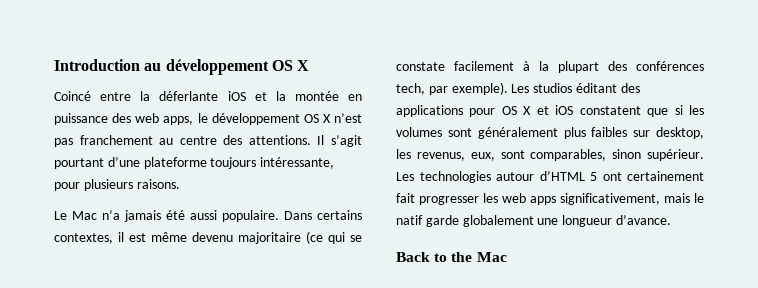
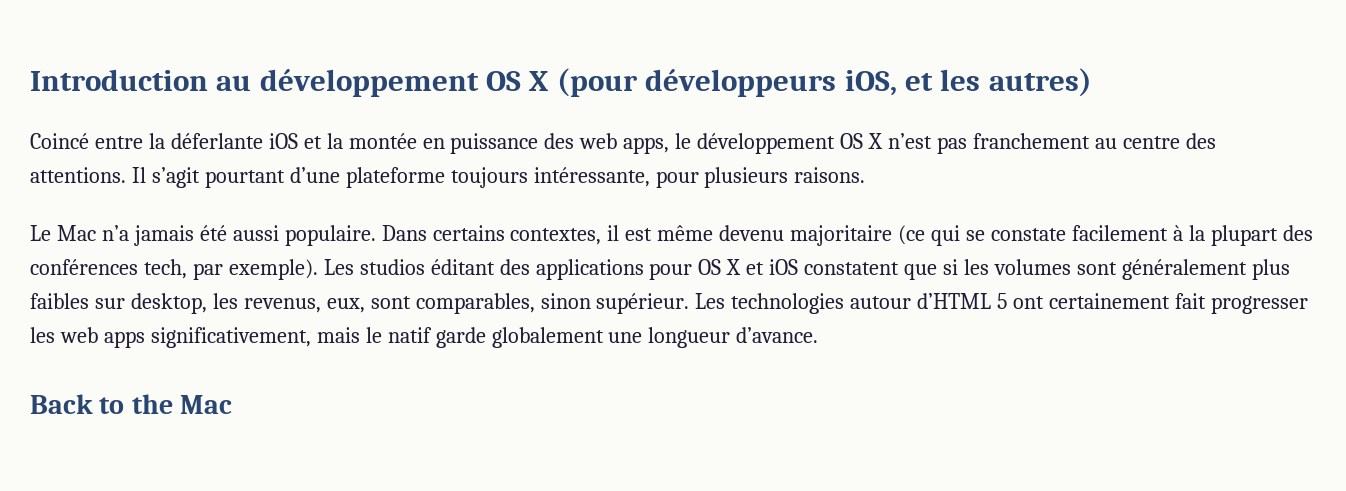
- Introduction au développement OS X
+ Introduction au développement OS X (pour développeurs iOS, et les autres)

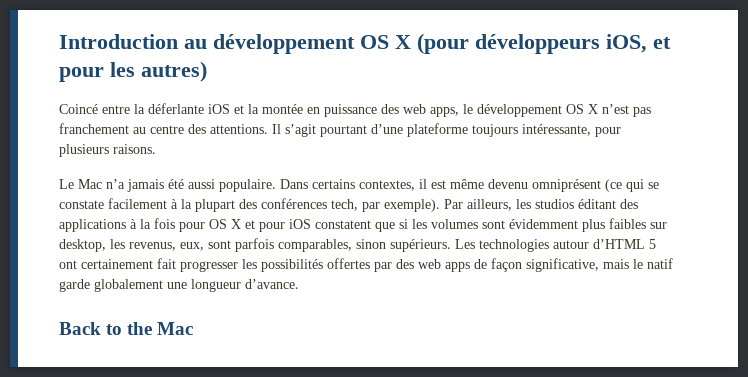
- Introduction au développement OS X (pour développeurs iOS, et les autres)
+ Introduction au développement OS X (pour développeurs iOS, et pour les autres)
- Dans certains contextes, il est même devenu majoritaire (ce qui se constate facilement à la plupart des conférences tech, par exemple).
+ Dans certains contextes, il est même devenu omniprésent (ce qui se constate facilement à la plupart des conférences tech, par exemple).
- Les studios éditant des applications pour OS X et iOS constatent que si les volumes sont généralement plus faibles sur desktop, les revenus, eux, sont comparables, sinon supérieur.
+ Par ailleurs, les studios éditant des applications à la fois pour OS X et pour iOS constatent que si les volumes sont évidemment plus faibles sur desktop, les revenus, eux, sont parfois comparables, sinon supérieurs.
- Les technologies autour d’HTML 5 ont certainement fait progresser les web apps significativement, mais le natif garde globalement une longueur d’avance.
+ Les technologies autour d’HTML 5 ont certainement fait progresser les possibilités offertes par des web apps de façon significative, mais le natif garde globalement une longueur d’avance.

